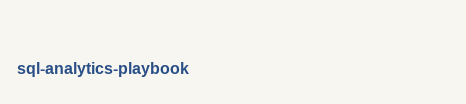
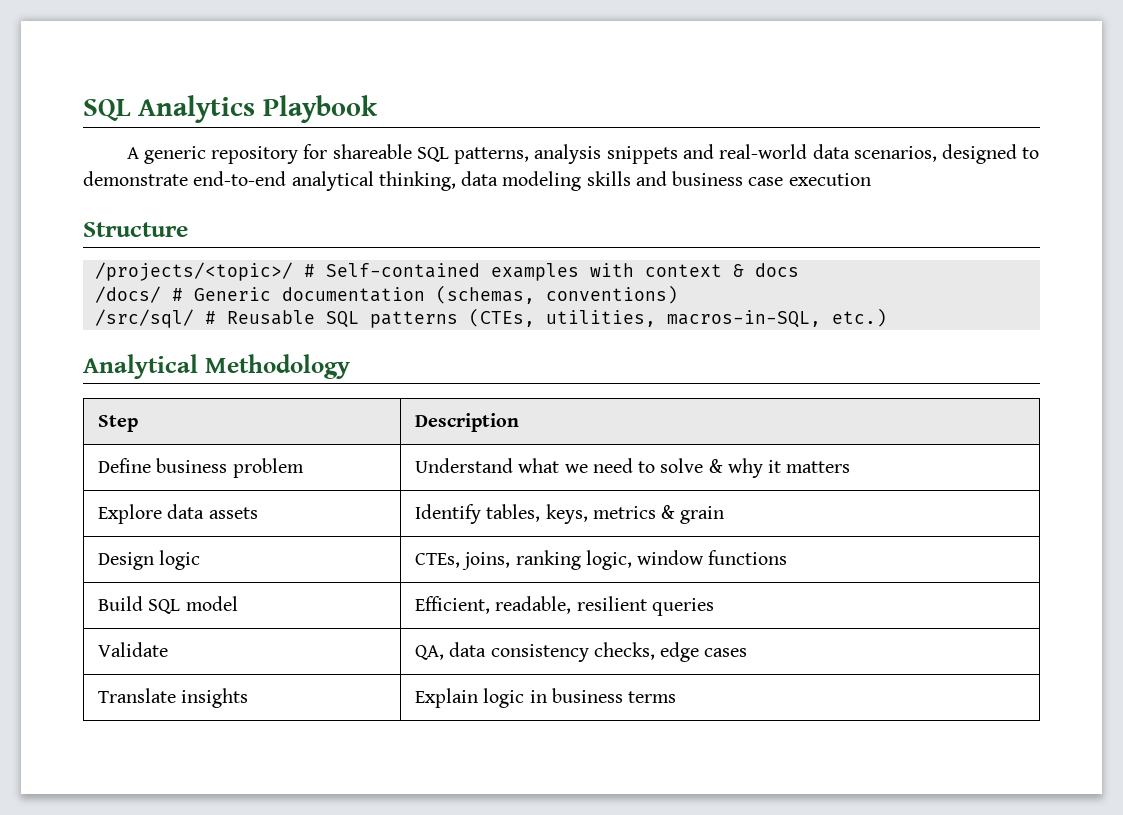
- sql-analytics-playbook
+ SQL Analytics Playbook
+ A generic repository for shareable SQL patterns, analysis snippets and real-world data scenarios, designed to demonstrate end-to-end analytical thinking, data modeling skills and business case execution
+ Structure
+ /projects/<topic>/ # Self-contained examples with context & docs
+ /docs/ # Generic documentation (schemas, conventions)
+ /src/sql/ # Reusable SQL patterns (CTEs, utilities, macros-in-SQL, etc.)
+ Analytical Methodology
+ Step | Description
+ Define business problem | Understand what we need to solve & why it matters
+ Explore data assets | Identify tables, keys, metrics & grain
+ Design logic | CTEs, joins, ranking logic, window functions
+ Build SQL model | Efficient, readable, resilient queries
+ Validate | QA, data consistency checks, edge cases
+ Translate insights | Explain logic in business terms

